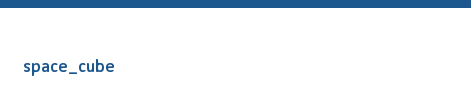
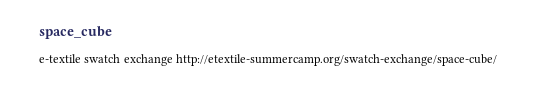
+ e-textile swatch exchange http://etextile-summercamp.org/swatch-exchange/space-cube/

